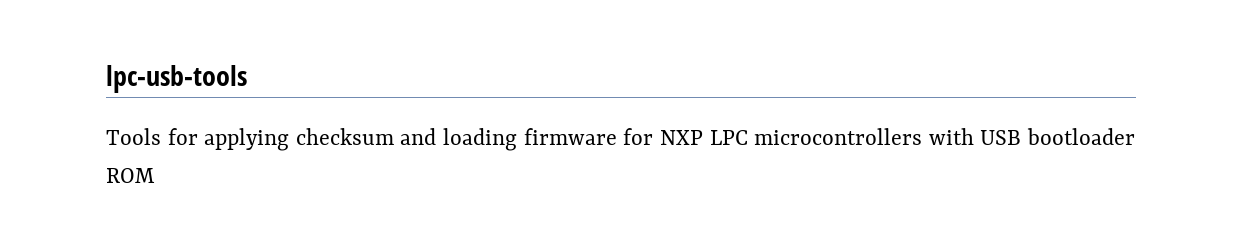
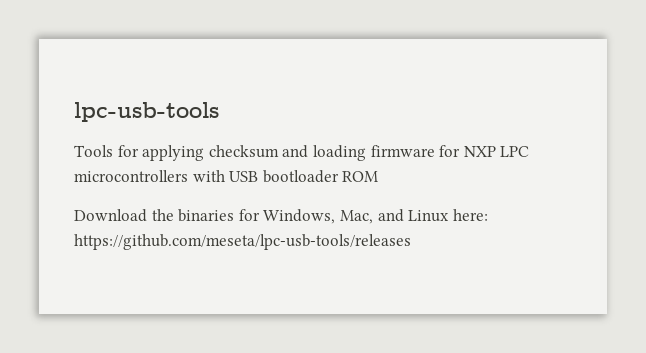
+ Download the binaries for Windows, Mac, and Linux here: https://github.com/meseta/lpc-usb-tools/releases

